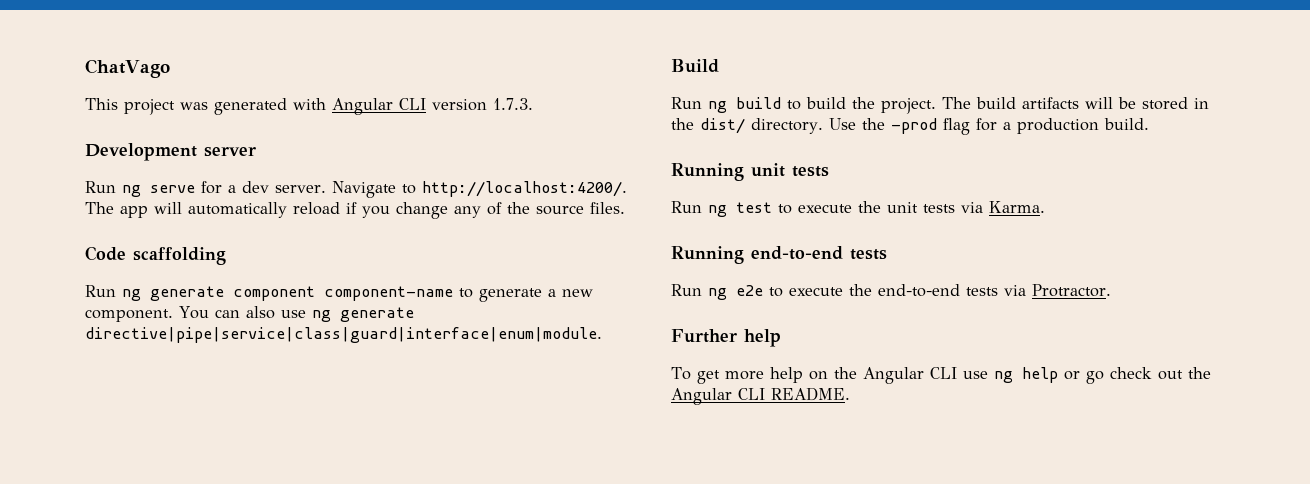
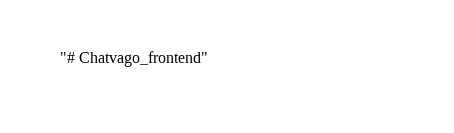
- ChatVago
- This project was generated with Angular CLI version 1.7.3.
- Development server
- Run ng serve for a dev server. Navigate to http://localhost:4200/. The app will automatically reload if you change any of the source files.
- Code scaffolding
- Run ng generate component component-name to generate a new component. You can also use ng generate directive|pipe|service|class|guard|interface|enum|module.
- Build
- Run ng build to build the project. The build artifacts will be stored in the dist/ directory. Use the -prod flag for a production build.
- Running unit tests
- Run ng test to execute the unit tests via Karma.
- Running end-to-end tests
- Run ng e2e to execute the end-to-end tests via Protractor.
- Further help
- To get more help on the Angular CLI use ng help or go check out the Angular CLI README.
+ "# Chatvago_frontend"

